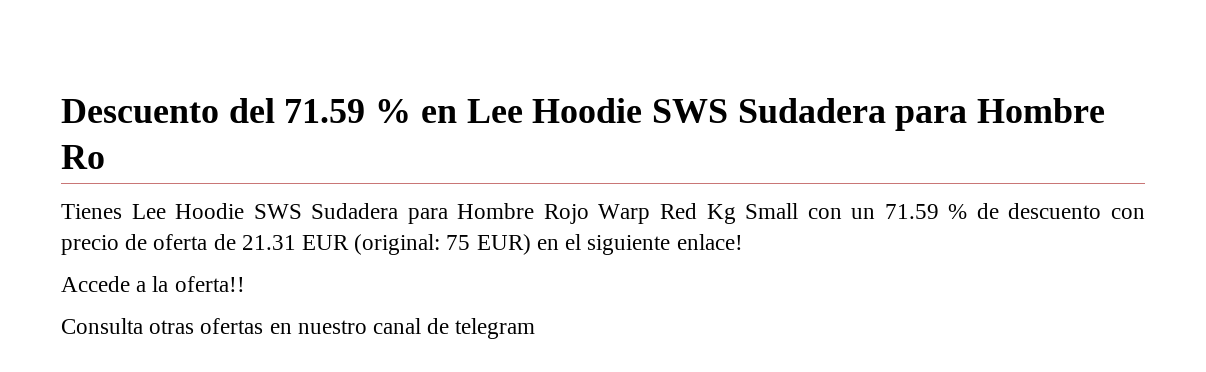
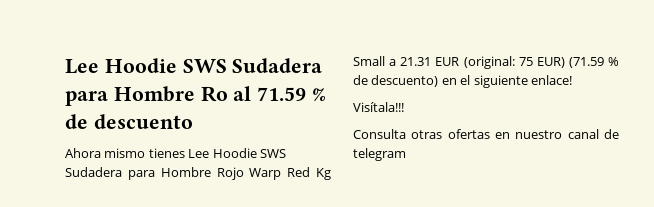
- Descuento del 71.59 % en Lee Hoodie SWS Sudadera para Hombre Ro
- Tienes Lee Hoodie SWS Sudadera para Hombre Rojo Warp Red Kg Small con un 71.59 % de descuento con precio de oferta de 21.31 EUR (original: 75 EUR) en el siguiente enlace!
+ Lee Hoodie SWS Sudadera para Hombre Ro al 71.59 % de descuento
+ Ahora mismo tienes Lee Hoodie SWS Sudadera para Hombre Rojo Warp Red Kg Small a 21.31 EUR (original: 75 EUR) (71.59 % de descuento) en el siguiente enlace!
- Accede a la oferta!!
+ Visítala!!!

